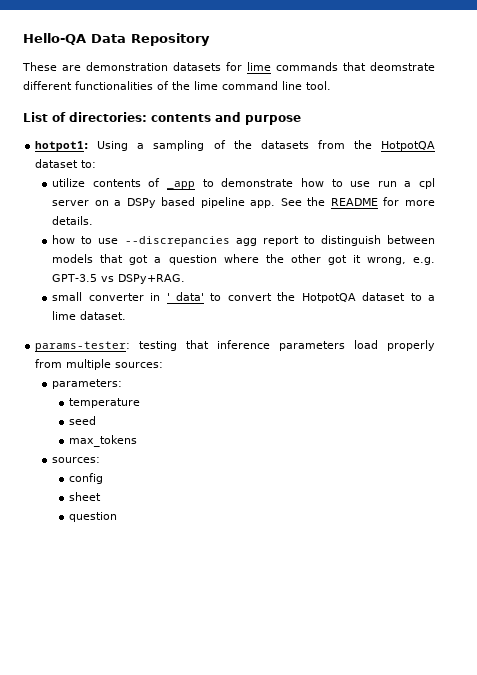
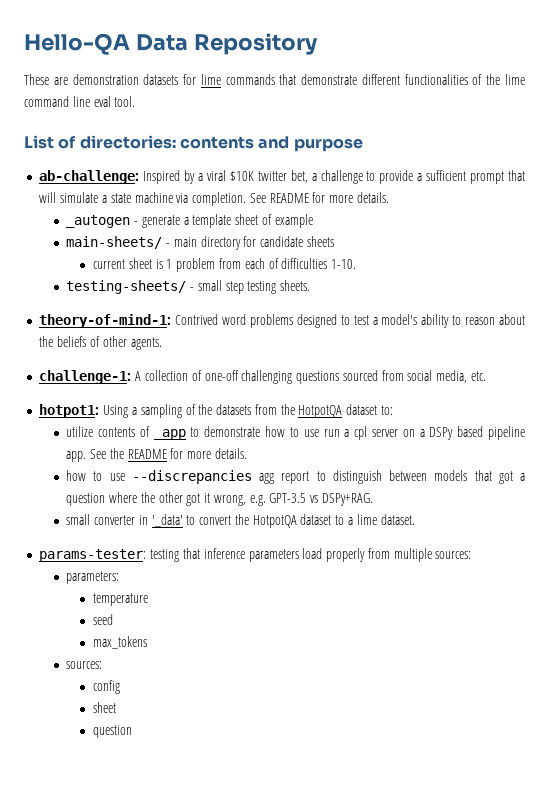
- These are demonstration datasets for lime commands that deomstrate different functionalities of the lime command line tool.
+ These are demonstration datasets for lime commands that demonstrate different functionalities of the lime command line eval tool.
+ ab-challenge: Inspired by a viral $10K twitter bet, a challenge to provide a sufficient prompt that will simulate a state machine via completion. See README for more details.
+ _autogen - generate a template sheet of example
+ main-sheets/ - main directory for candidate sheets
+ current sheet is 1 problem from each of difficulties 1-10.
+ testing-sheets/ - small step testing sheets.
+ theory-of-mind-1: Contrived word problems designed to test a model's ability to reason about the beliefs of other agents.
+ challenge-1: A collection of one-off challenging questions sourced from social media, etc.

